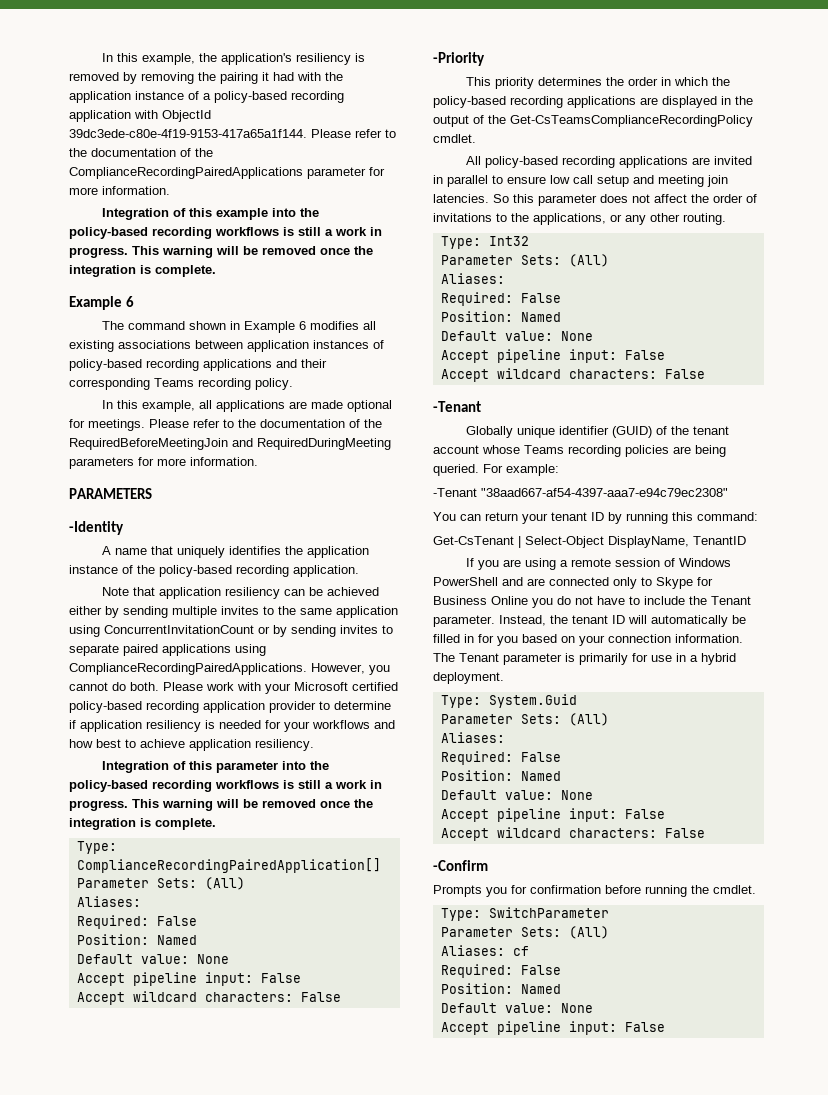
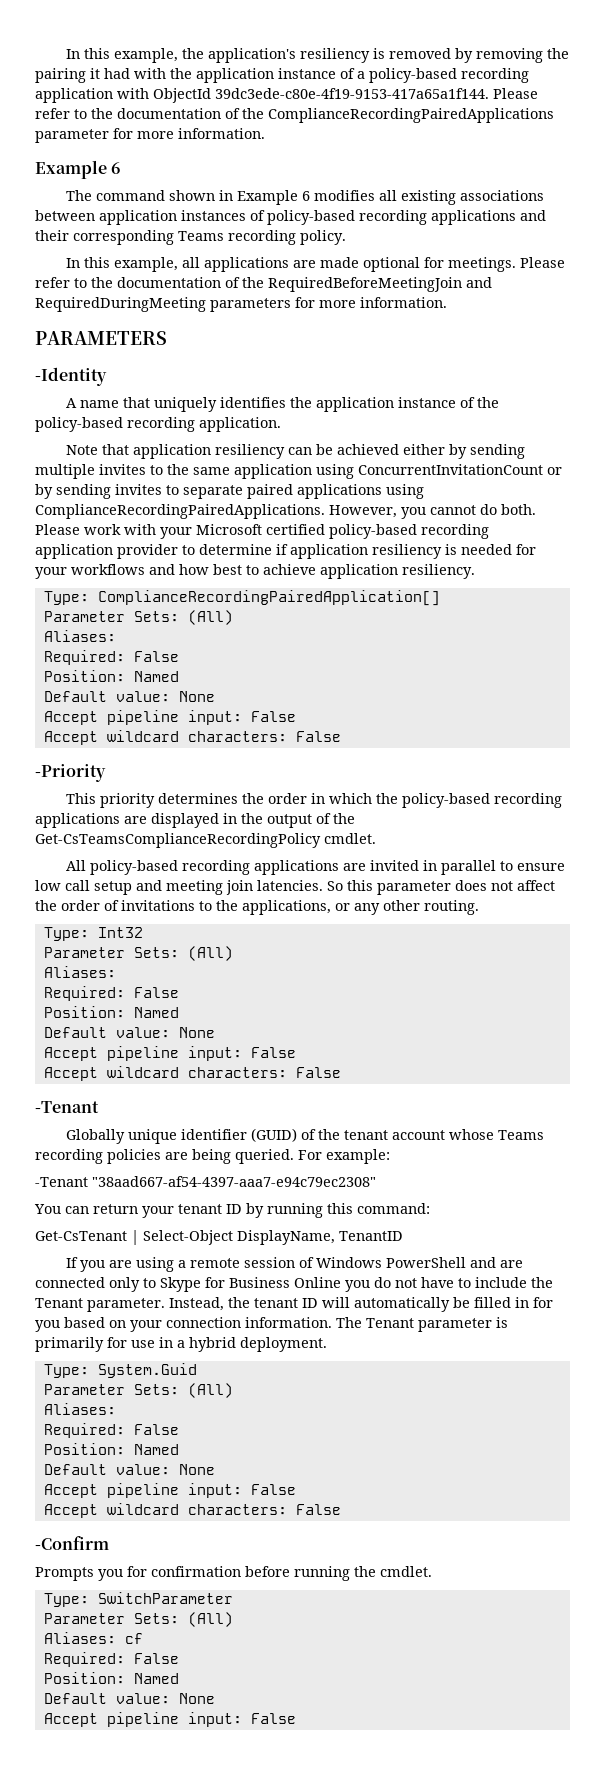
- Integration of this example into the policy-based recording workflows is still a work in progress. This warning will be removed once the integration is complete.
- Integration of this parameter into the policy-based recording workflows is still a work in progress. This warning will be removed once the integration is complete.

